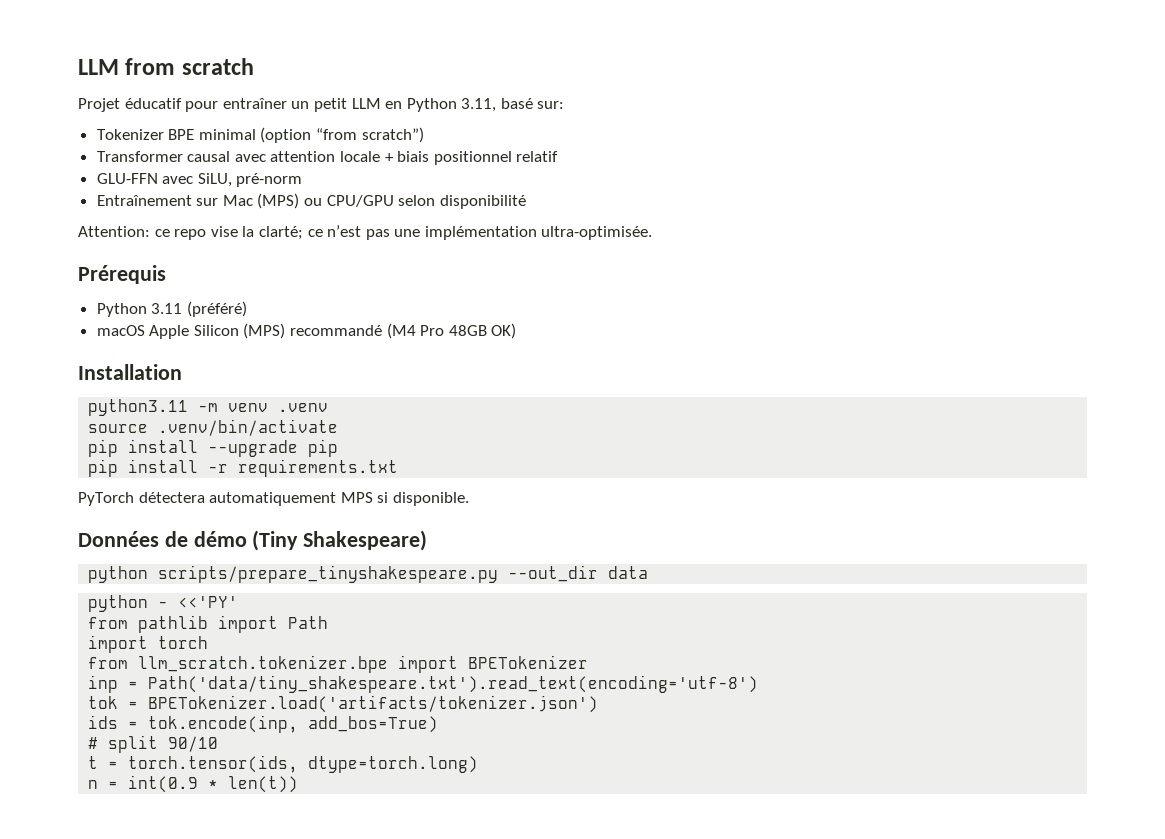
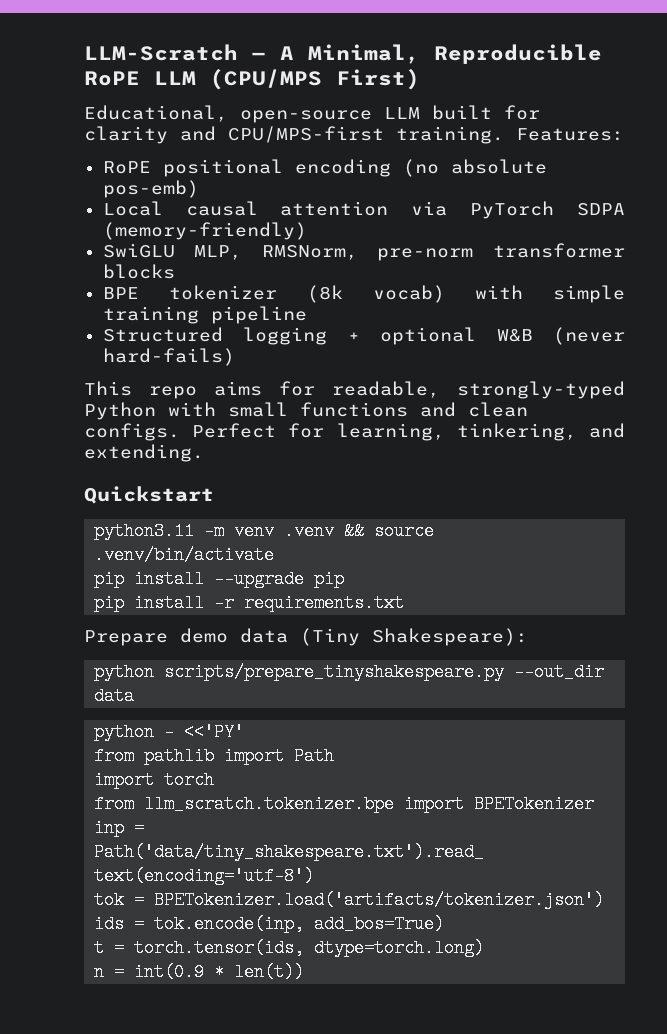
- LLM from scratch
- Projet éducatif pour entraîner un petit LLM en Python 3.11, basé sur:
- Tokenizer BPE minimal (option “from scratch”)
- Transformer causal avec attention locale + biais positionnel relatif
- GLU-FFN avec SiLU, pré-norm
- Entraînement sur Mac (MPS) ou CPU/GPU selon disponibilité
- Attention: ce repo vise la clarté; ce n’est pas une implémentation ultra-optimisée.
- Prérequis
- Python 3.11 (préféré)
- macOS Apple Silicon (MPS) recommandé (M4 Pro 48GB OK)
- Installation
+ LLM-Scratch — A Minimal, Reproducible RoPE LLM (CPU/MPS First)
+ Educational, open-source LLM built for clarity and CPU/MPS-first training. Features:
+ RoPE positional encoding (no absolute pos-emb)
+ Local causal attention via PyTorch SDPA (memory-friendly)
+ SwiGLU MLP, RMSNorm, pre-norm transformer blocks
+ BPE tokenizer (8k vocab) with simple training pipeline
+ Structured logging + optional W&B (never hard-fails)
+ This repo aims for readable, strongly-typed Python with small functions and clean configs. Perfect for learning, tinkering, and extending.
+ Quickstart
- python3.11 -m venv .venv
- source .venv/bin/activate
+ python3.11 -m venv .venv && source .venv/bin/activate
- PyTorch détectera automatiquement MPS si disponible.
- Données de démo (Tiny Shakespeare)
+ Prepare demo data (Tiny Shakespeare):
- # split 90/10

